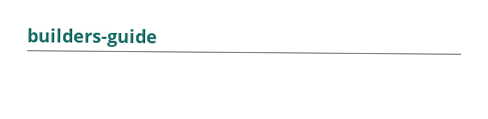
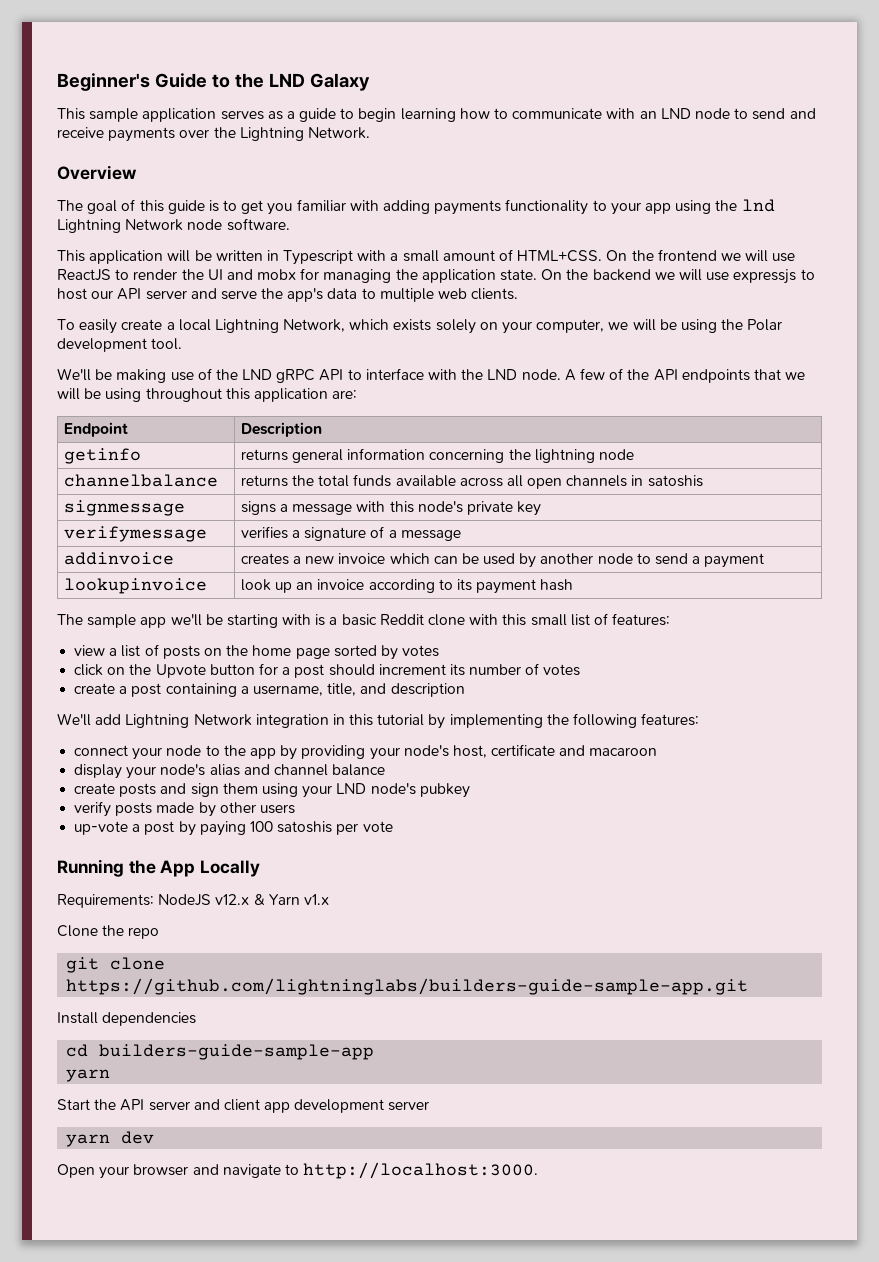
- builders-guide
+ Beginner's Guide to the LND Galaxy
+ This sample application serves as a guide to begin learning how to communicate with an LND node to send and receive payments over the Lightning Network.
+ Overview
+ The goal of this guide is to get you familiar with adding payments functionality to your app using the lnd Lightning Network node software.
+ This application will be written in Typescript with a small amount of HTML+CSS. On the frontend we will use ReactJS to render the UI and mobx for managing the application state. On the backend we will use expressjs to host our API server and serve the app's data to multiple web clients.
+ To easily create a local Lightning Network, which exists solely on your computer, we will be using the Polar development tool.
+ We'll be making use of the LND gRPC API to interface with the LND node. A few of the API endpoints that we will be using throughout this application are:
+ Endpoint | Description
+ getinfo | returns general information concerning the lightning node
+ channelbalance | returns the total funds available across all open channels in satoshis
+ signmessage | signs a message with this node's private key
+ verifymessage | verifies a signature of a message
+ addinvoice | creates a new invoice which can be used by another node to send a payment
+ lookupinvoice | look up an invoice according to its payment hash
+ The sample app we'll be starting with is a basic Reddit clone with this small list of features:
+ view a list of posts on the home page sorted by votes
+ click on the Upvote button for a post should increment its number of votes
+ create a post containing a username, title, and description
+ We'll add Lightning Network integration in this tutorial by implementing the following features:
+ connect your node to the app by providing your node's host, certificate and macaroon
+ display your node's alias and channel balance
+ create posts and sign them using your LND node's pubkey
+ verify posts made by other users
+ up-vote a post by paying 100 satoshis per vote
+ Running the App Locally
+ Requirements: NodeJS v12.x & Yarn v1.x
+ Clone the repo
+ git clone https://github.com/lightninglabs/builders-guide-sample-app.git
+ Install dependencies
+ cd builders-guide-sample-app
+ yarn
+ Start the API server and client app development server
+ yarn dev
+ Open your browser and navigate to http://localhost:3000.

